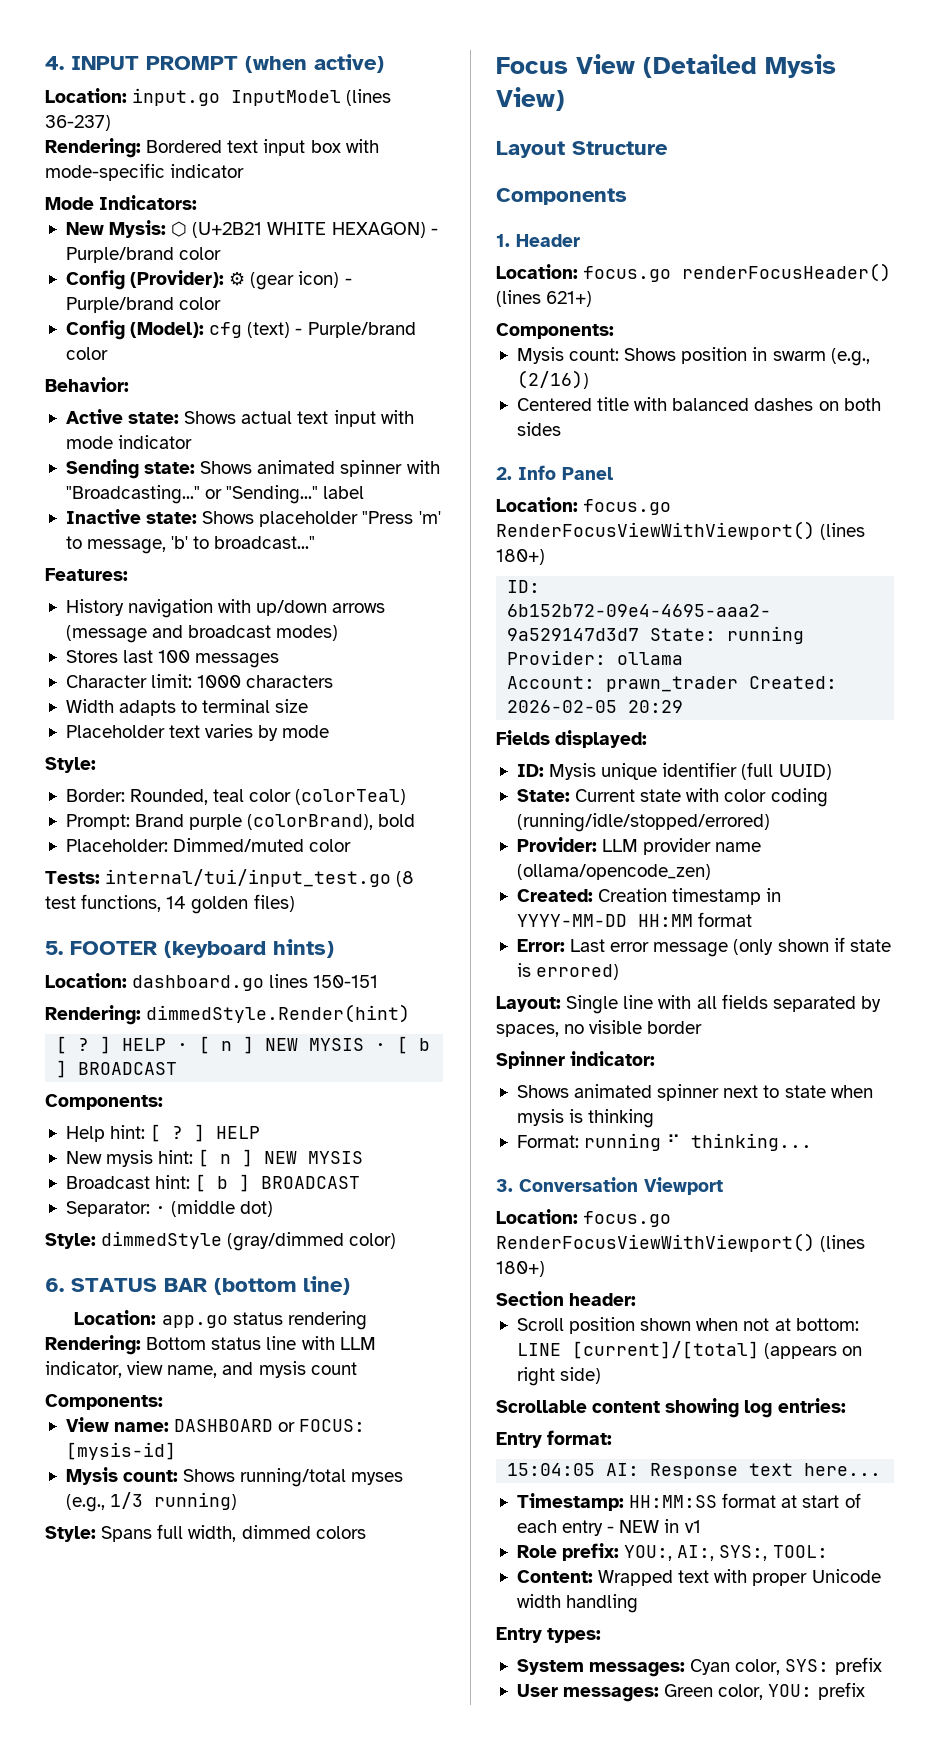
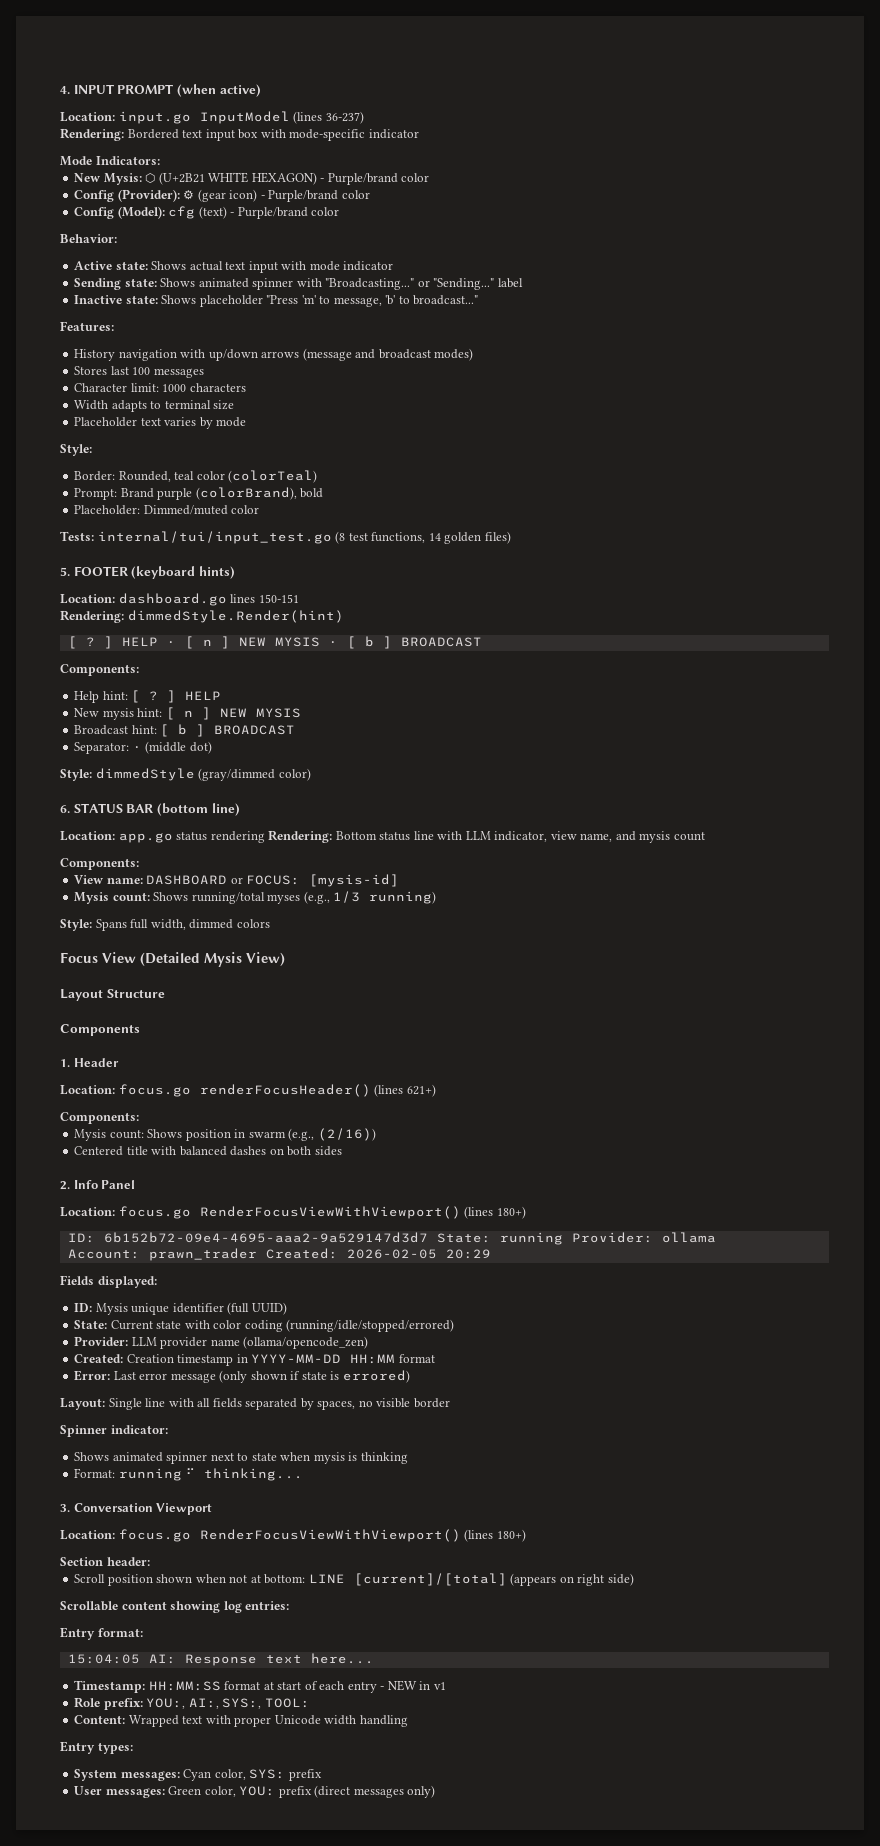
- User messages: Green color, YOU: prefix
+ User messages: Green color, YOU: prefix (direct messages only)

